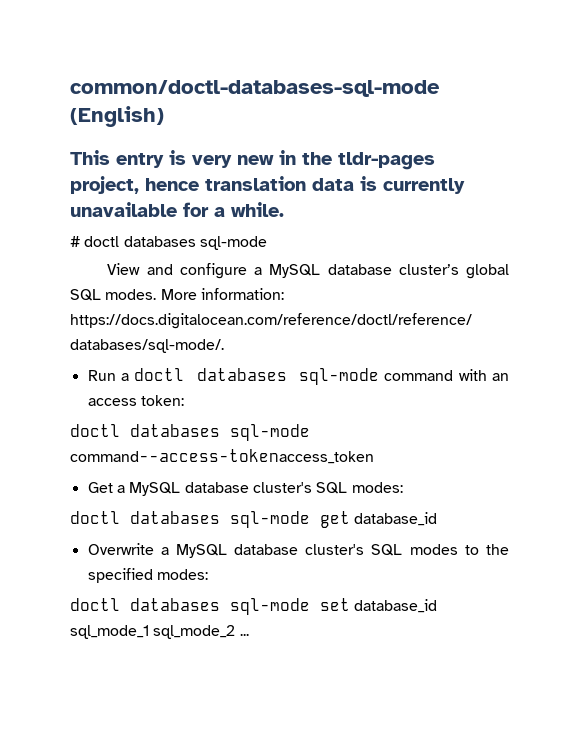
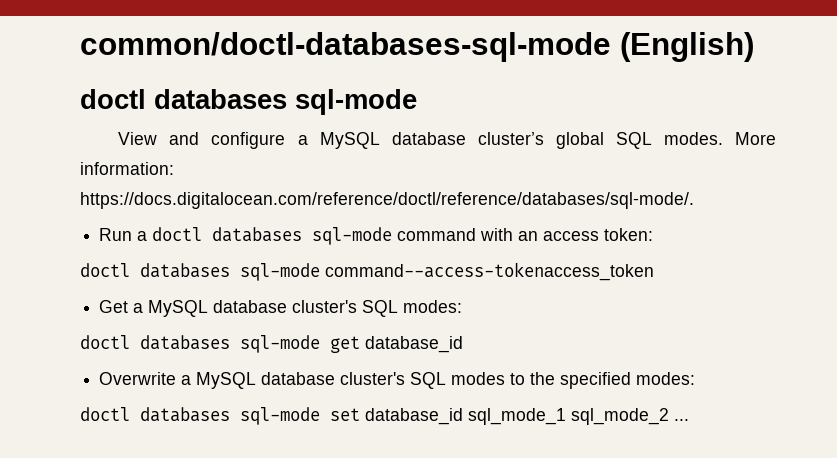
  common/doctl-databases-sql-mode (English)
- This entry is very new in the tldr-pages project, hence translation data is currently unavailable for a while.
- # doctl databases sql-mode
+ doctl databases sql-mode

